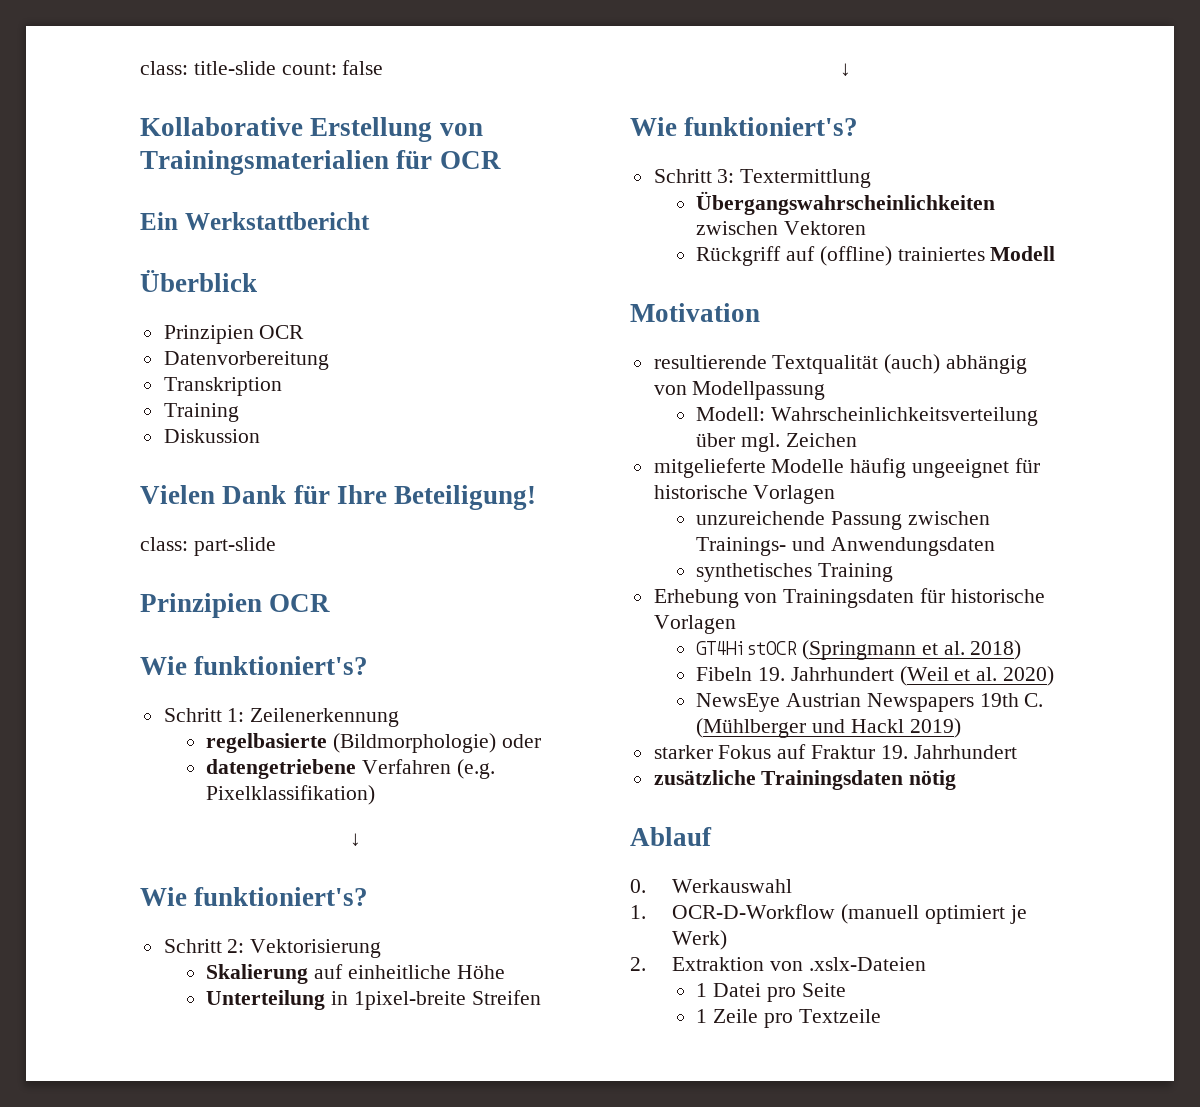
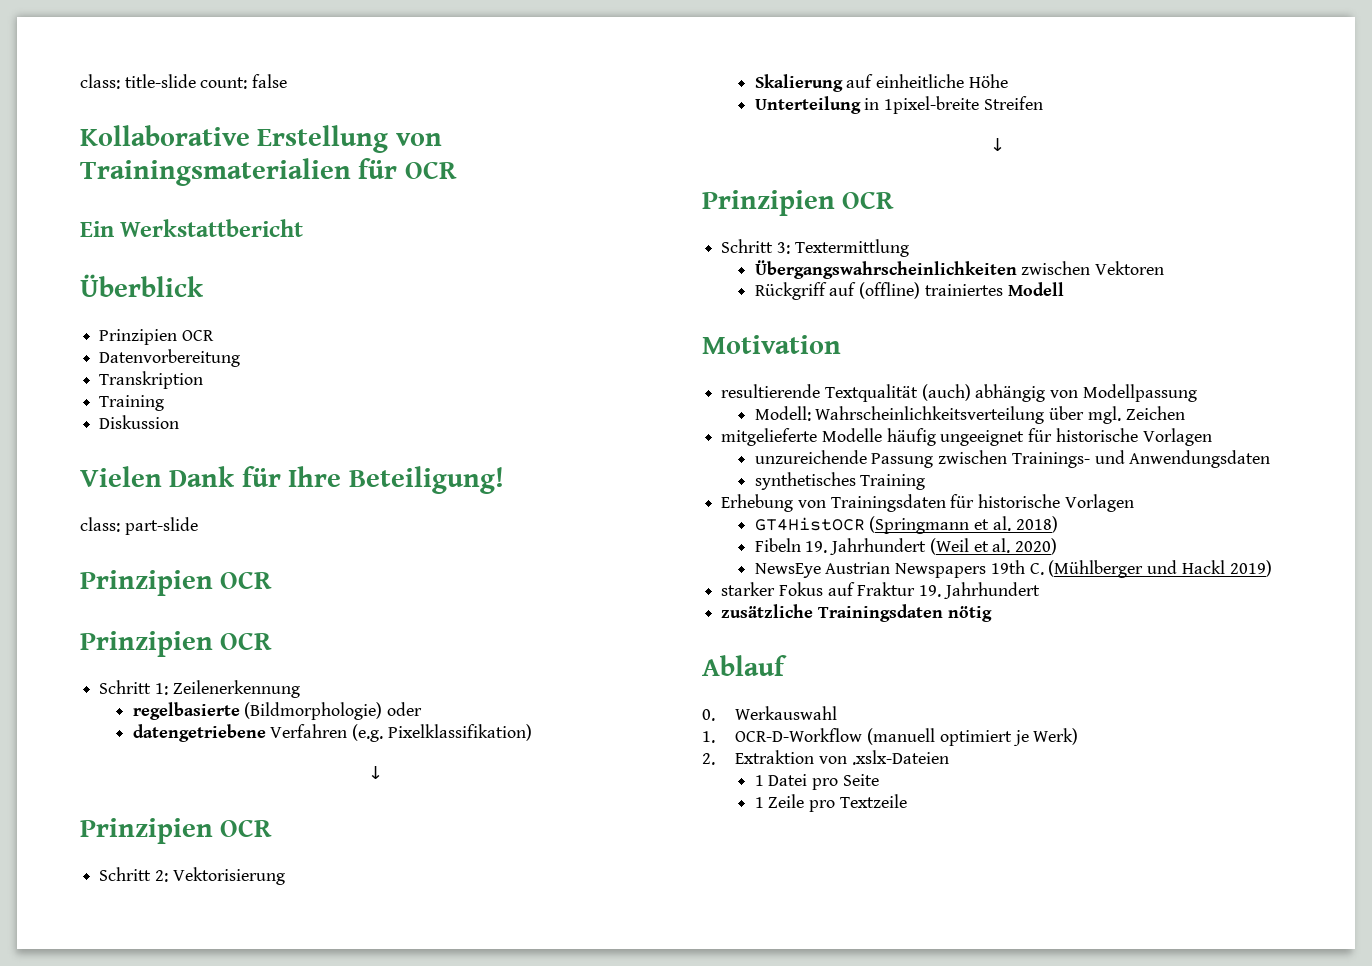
  class: part-slide
  Prinzipien OCR
- Wie funktioniert's?
+ Prinzipien OCR
  datengetriebene Verfahren (e.g. Pixelklassifikation)
  ↓
- Wie funktioniert's?
+ Prinzipien OCR
  Unterteilung in 1pixel-breite Streifen
  ↓
- Wie funktioniert's?
+ Prinzipien OCR

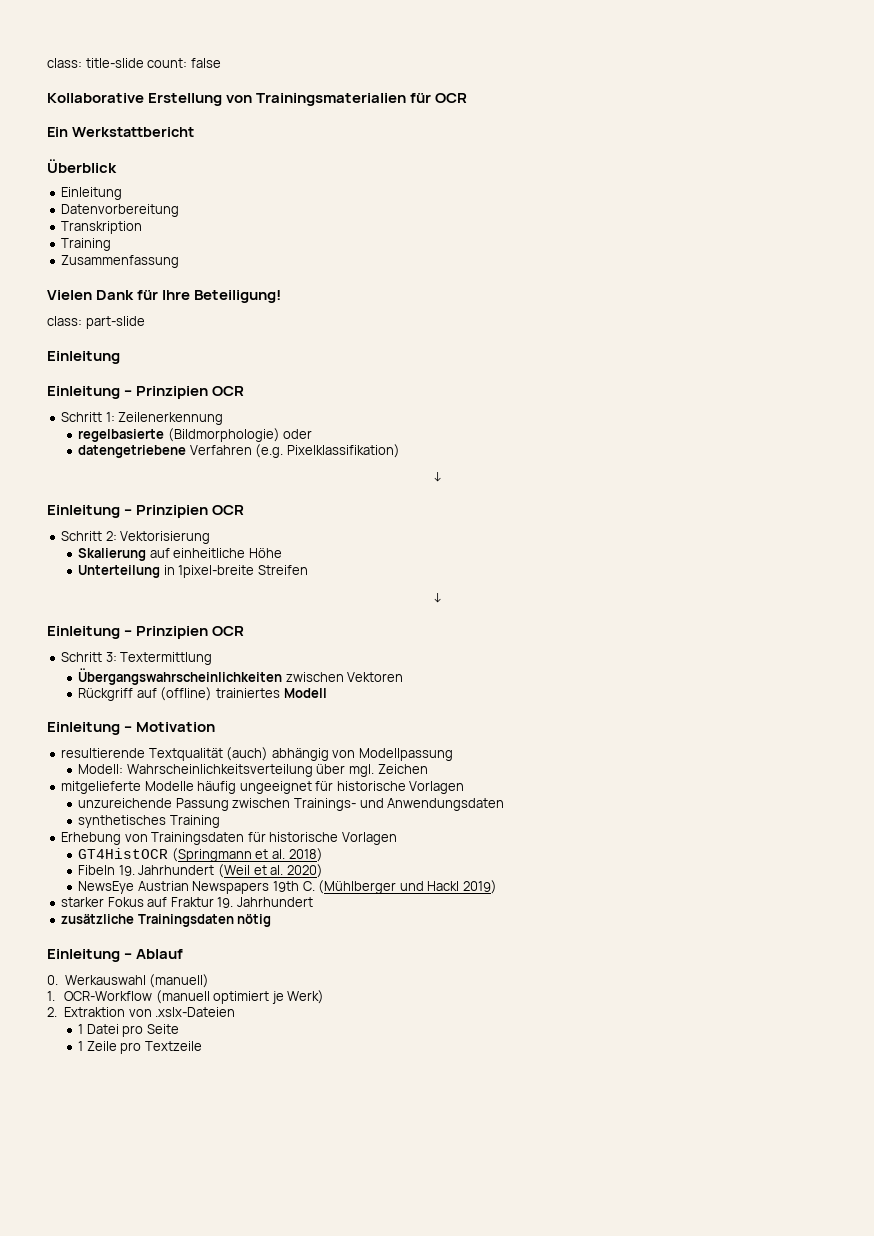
  Überblick
- Prinzipien OCR
+ Einleitung
- Diskussion
+ Zusammenfassung
  class: part-slide
- Prinzipien OCR
- Prinzipien OCR
+ Einleitung
+ Einleitung – Prinzipien OCR
  datengetriebene Verfahren (e.g. Pixelklassifikation)
  ↓
- Prinzipien OCR
+ Einleitung – Prinzipien OCR
  Unterteilung in 1pixel-breite Streifen
  ↓
- Prinzipien OCR
+ Einleitung – Prinzipien OCR
- Motivation
+ Einleitung – Motivation
- Ablauf
+ Einleitung – Ablauf
- 0. Werkauswahl
+ 0. Werkauswahl (manuell)
- 1. OCR-D-Workflow (manuell optimiert je Werk)
+ 1. OCR-Workflow (manuell optimiert je Werk)

